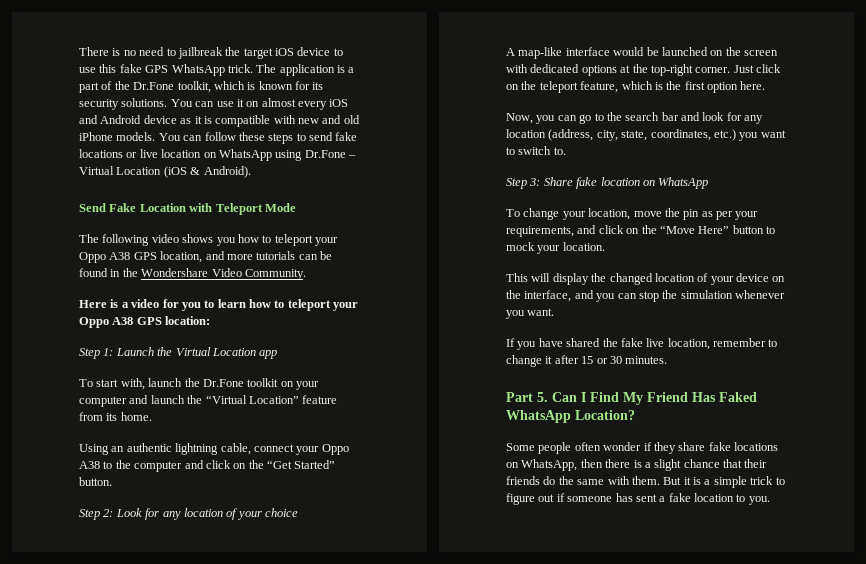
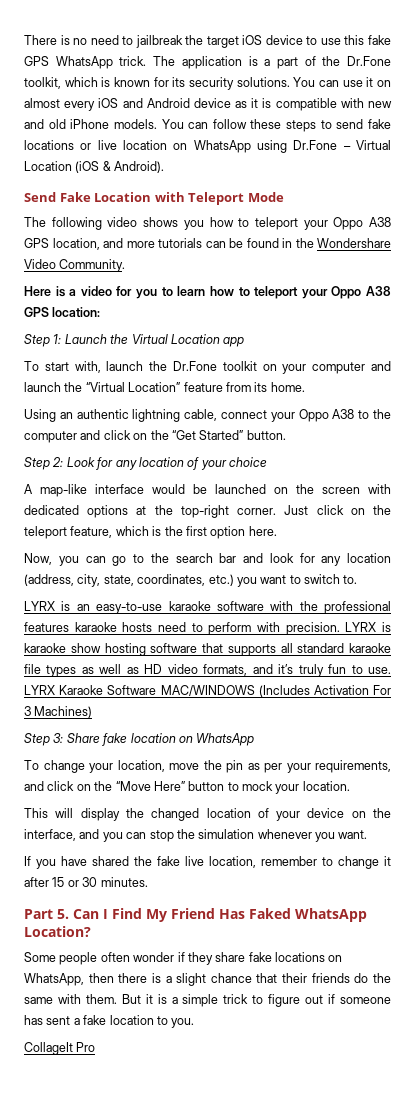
+ LYRX is an easy-to-use karaoke software with the professional features karaoke hosts need to perform with precision. LYRX is karaoke show hosting software that supports all standard karaoke file types as well as HD video formats, and it’s truly fun to use. LYRX Karaoke Software MAC/WINDOWS (Includes Activation For 3 Machines)
+ CollageIt Pro

